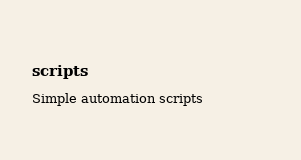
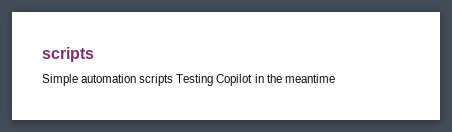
- Simple automation scripts
+ Simple automation scripts Testing Copilot in the meantime

